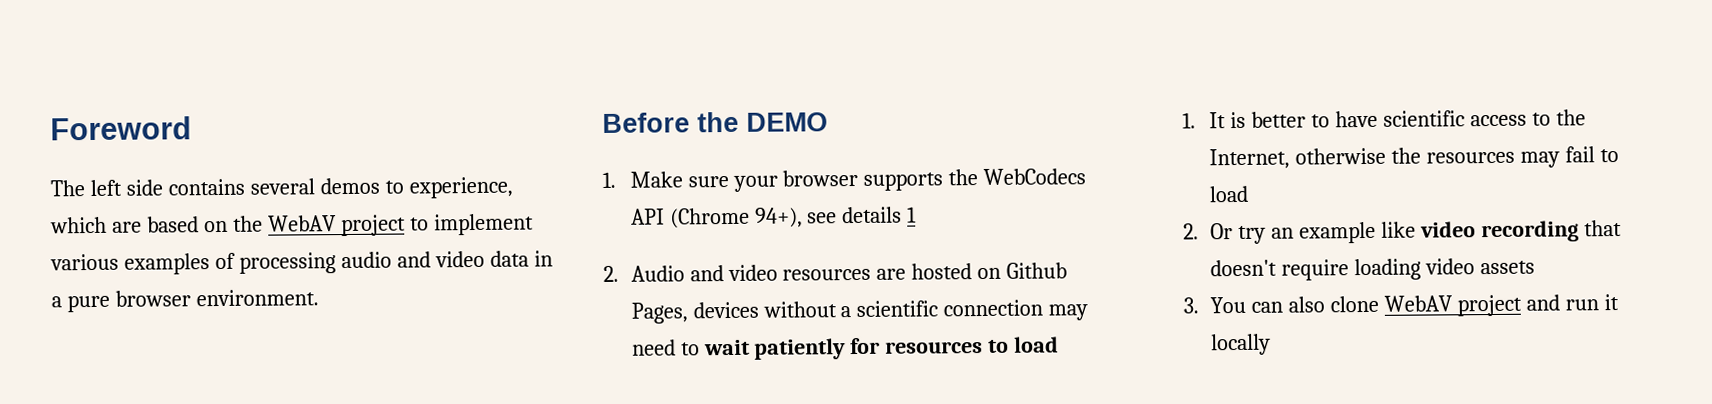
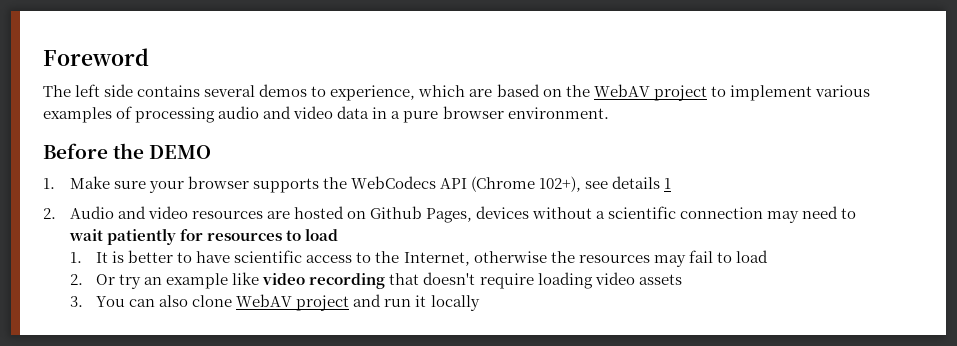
- 1. Make sure your browser supports the WebCodecs API (Chrome 94+), see details 1
+ 1. Make sure your browser supports the WebCodecs API (Chrome 102+), see details 1

